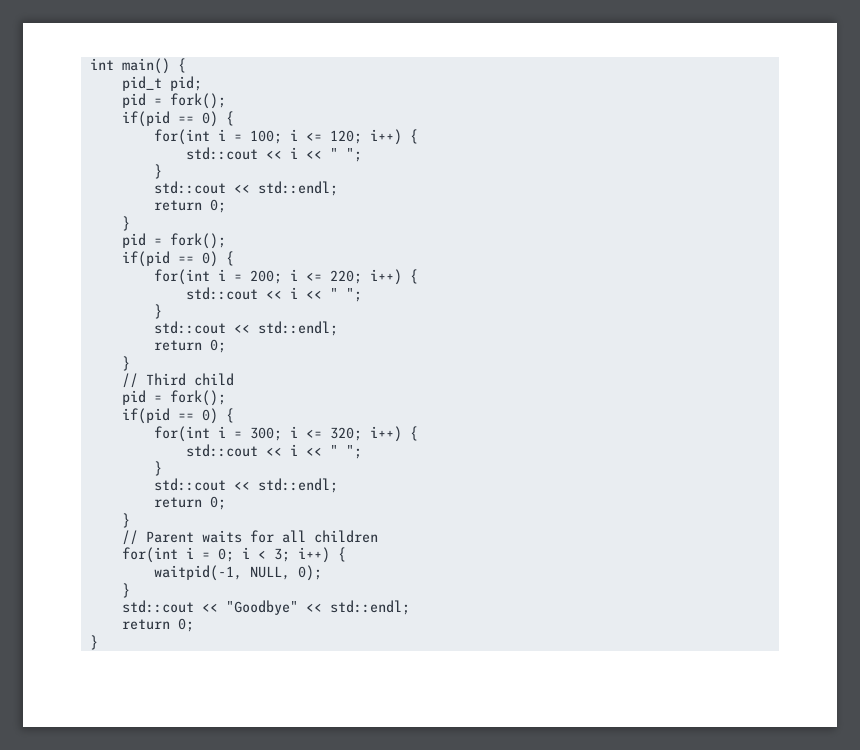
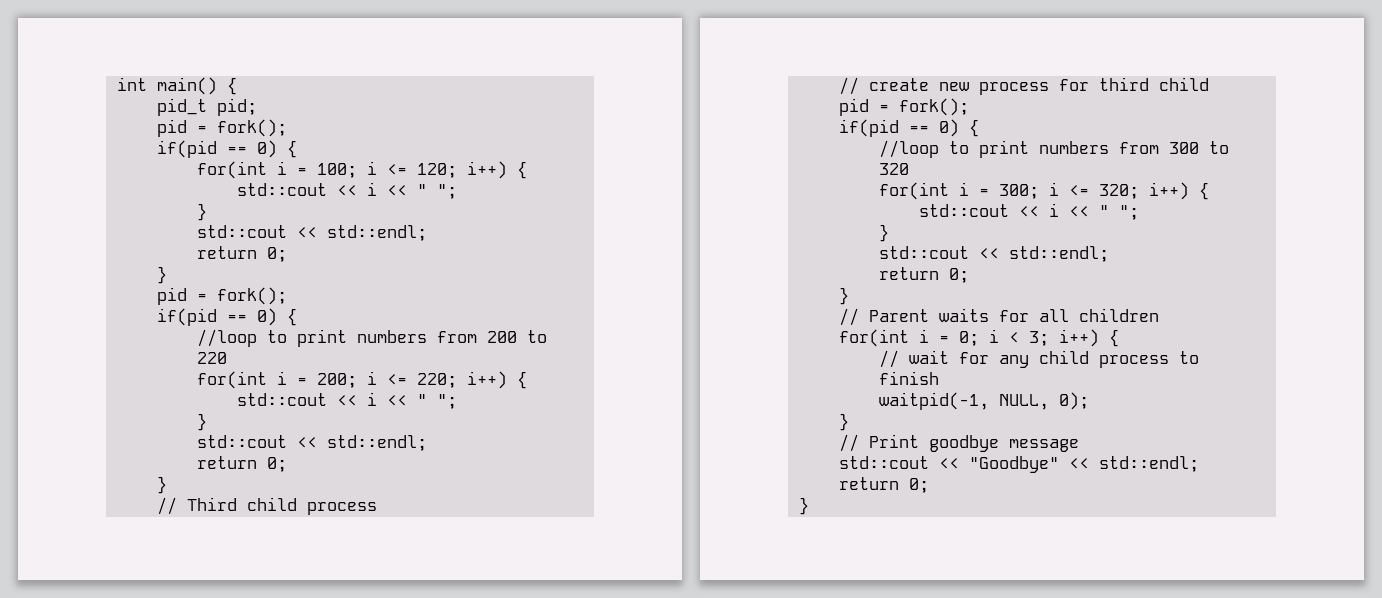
+ //loop to print numbers from 200 to 220
- // Third child
+ // Third child process
+ // create new process for third child
  pid = fork();
  if(pid == 0) {
+ //loop to print numbers from 300 to 320
+ // wait for any child process to finish
+ // Print goodbye message

